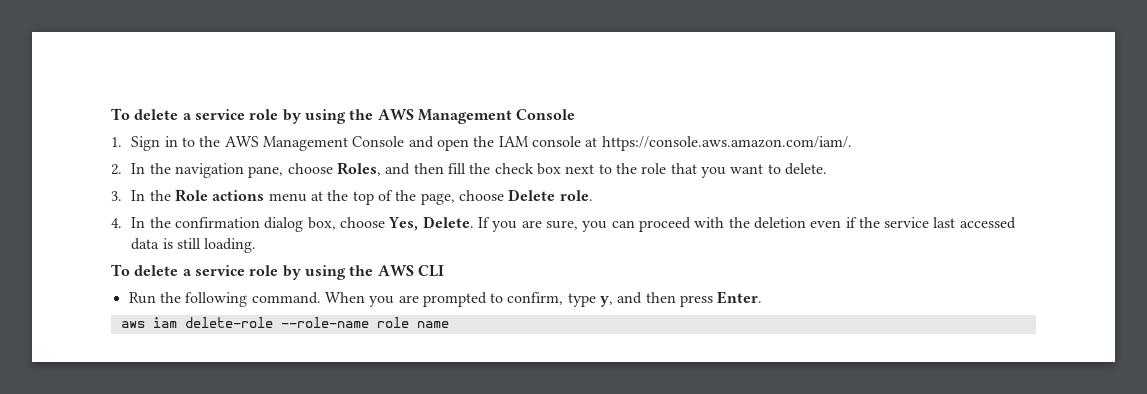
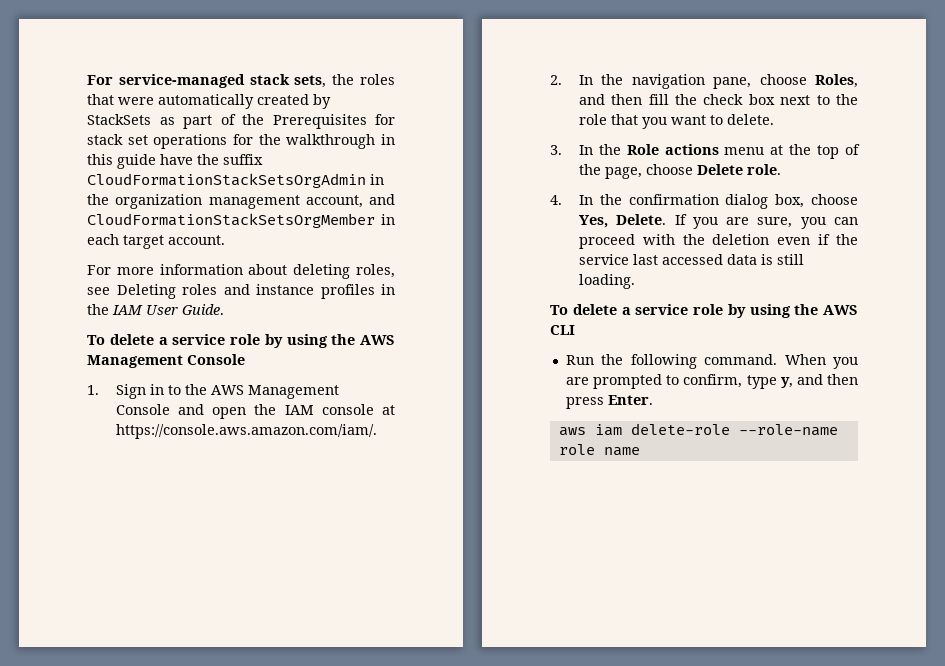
+ For service-managed stack sets, the roles that were automatically created by StackSets as part of the Prerequisites for stack set operations for the walkthrough in this guide have the suffix CloudFormationStackSetsOrgAdmin in the organization management account, and CloudFormationStackSetsOrgMember in each target account.
+ For more information about deleting roles, see Deleting roles and instance profiles in the IAM User Guide.

